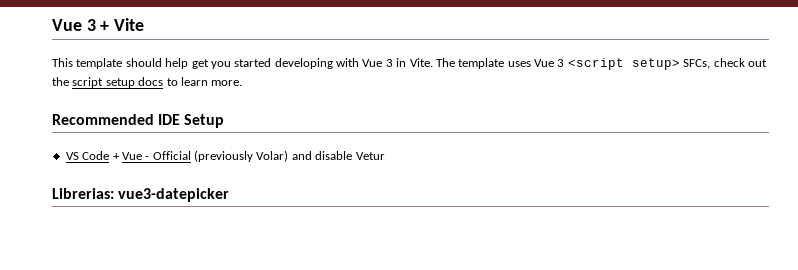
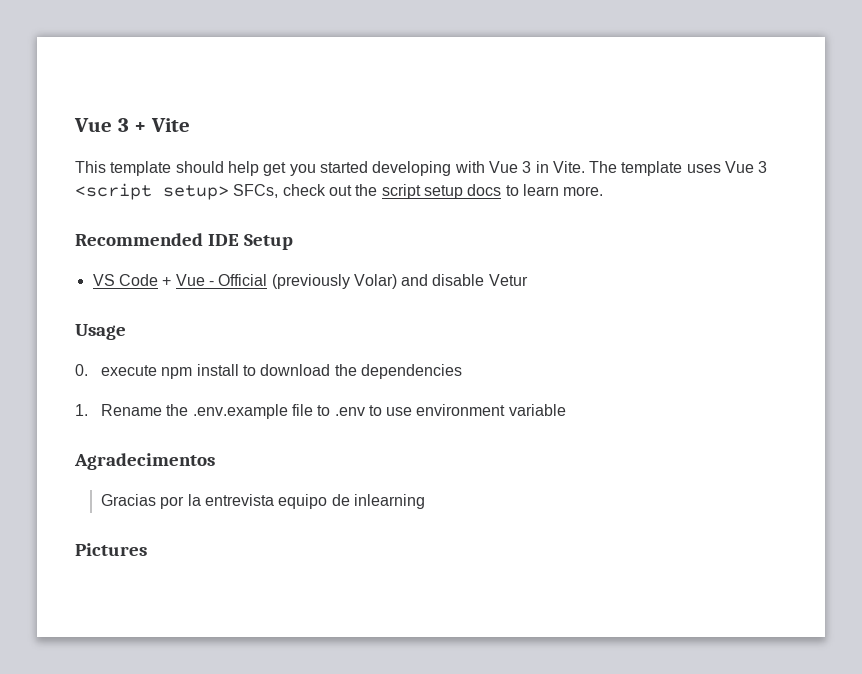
- Librerias: vue3-datepicker
+ Usage
+ 0. execute npm install to download the dependencies
+ 1. Rename the .env.example file to .env to use environment variable
+ Agradecimentos
+ Gracias por la entrevista equipo de inlearning
+ Pictures

